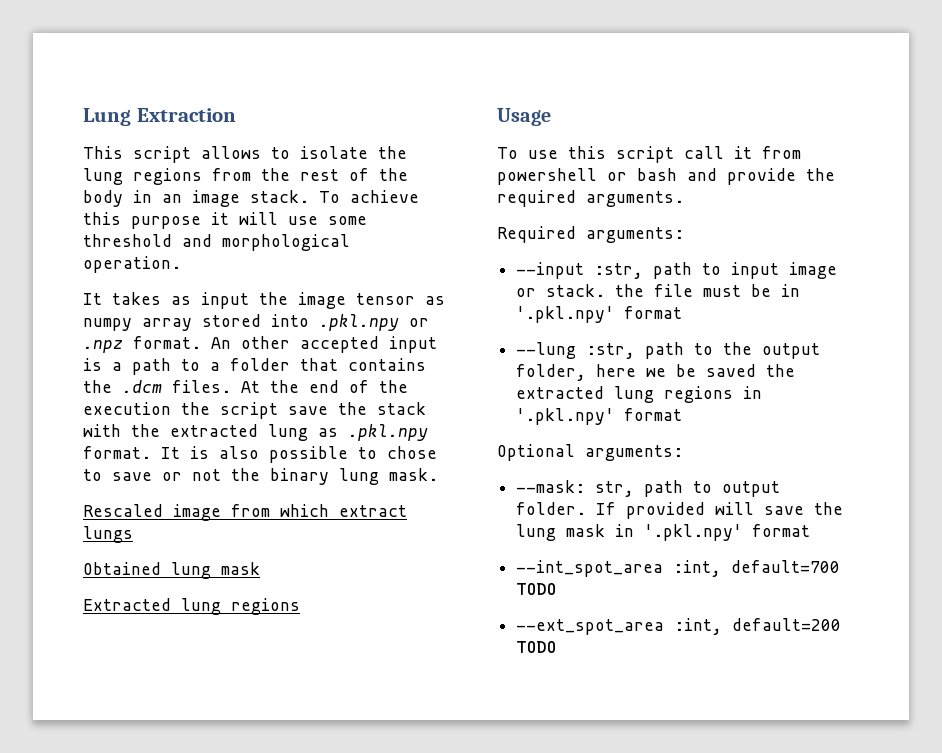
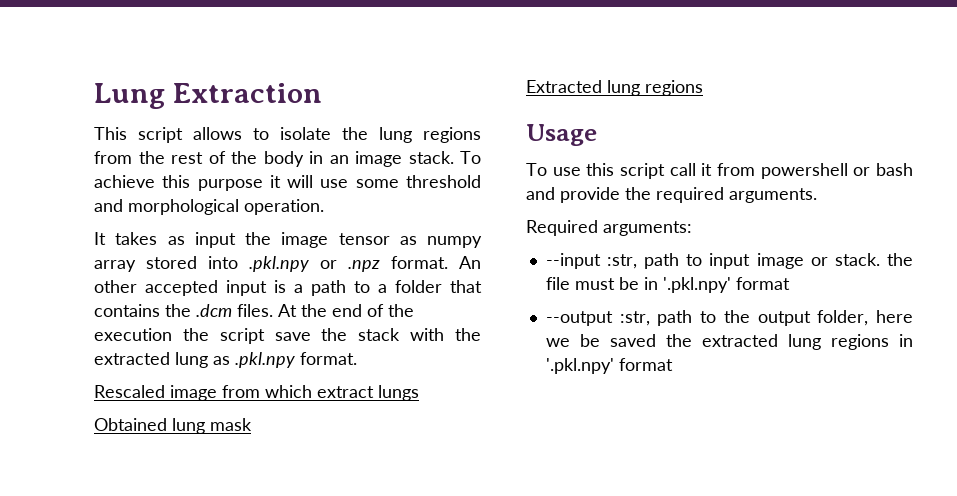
- It is also possible to chose to save or not the binary lung mask.
- --lung :str, path to the output folder, here we be saved the extracted lung regions in '.pkl.npy' format
+ --output :str, path to the output folder, here we be saved the extracted lung regions in '.pkl.npy' format
- Optional arguments:
- --mask: str, path to output folder. If provided will save the lung mask in '.pkl.npy' format
- --int_spot_area :int, default=700 TODO
- --ext_spot_area :int, default=200 TODO

